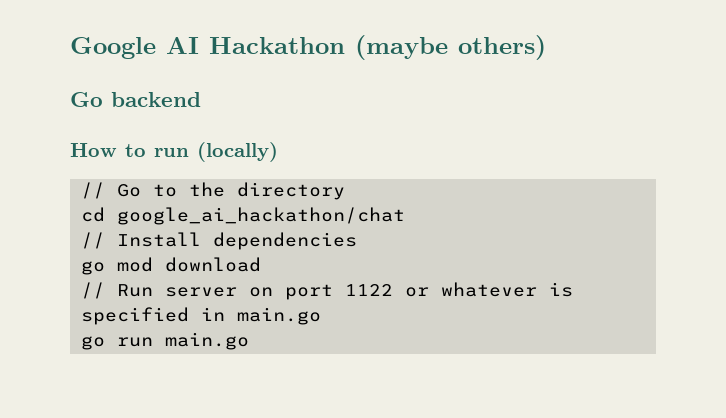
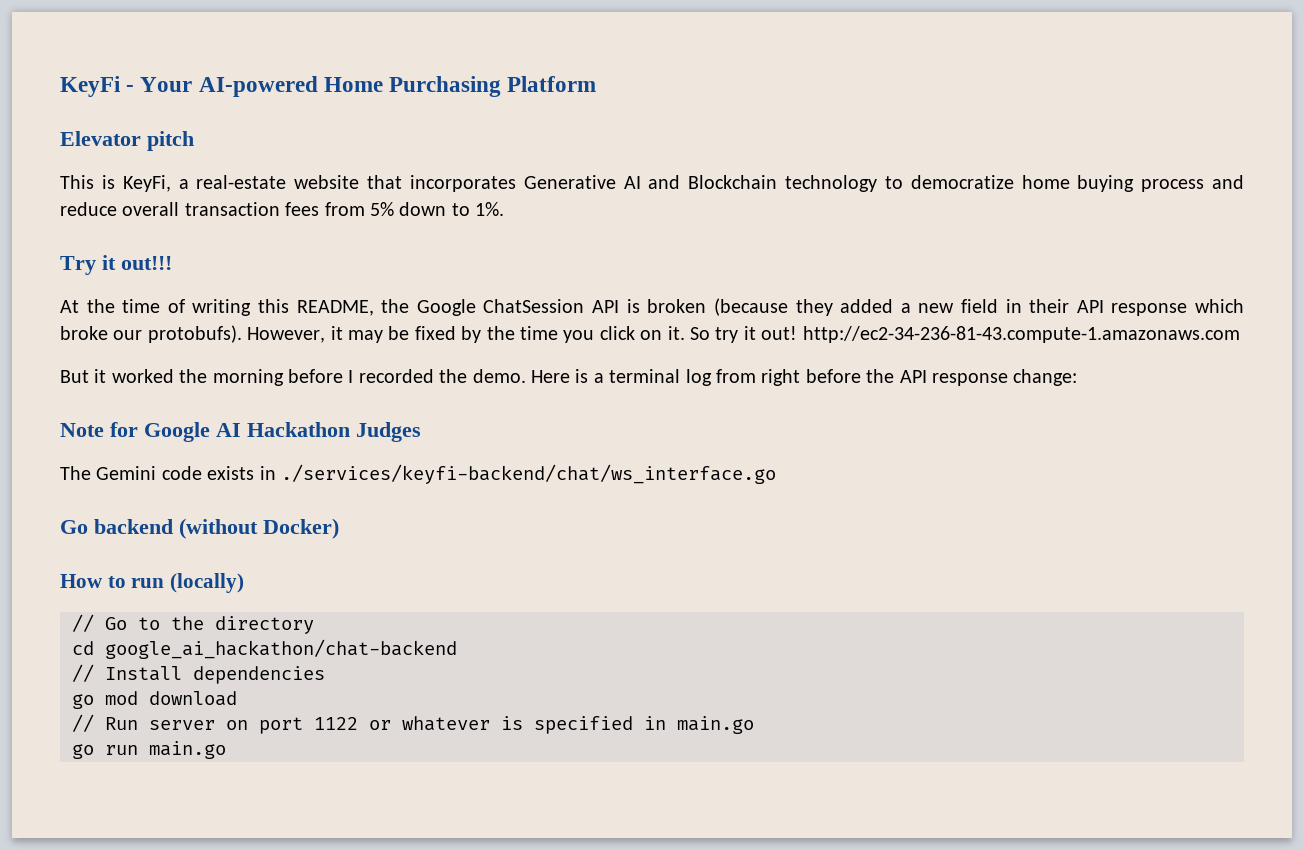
- Google AI Hackathon (maybe others)
+ KeyFi - Your AI-powered Home Purchasing Platform
+ Elevator pitch
+ This is KeyFi, a real-estate website that incorporates Generative AI and Blockchain technology to democratize home buying process and reduce overall transaction fees from 5% down to 1%.
+ Try it out!!!
+ At the time of writing this README, the Google ChatSession API is broken (because they added a new field in their API response which broke our protobufs). However, it may be fixed by the time you click on it. So try it out! http://ec2-34-236-81-43.compute-1.amazonaws.com
+ But it worked the morning before I recorded the demo. Here is a terminal log from right before the API response change:
+ Note for Google AI Hackathon Judges
+ The Gemini code exists in ./services/keyfi-backend/chat/ws_interface.go
- Go backend
+ Go backend (without Docker)
- cd google_ai_hackathon/chat
+ cd google_ai_hackathon/chat-backend

